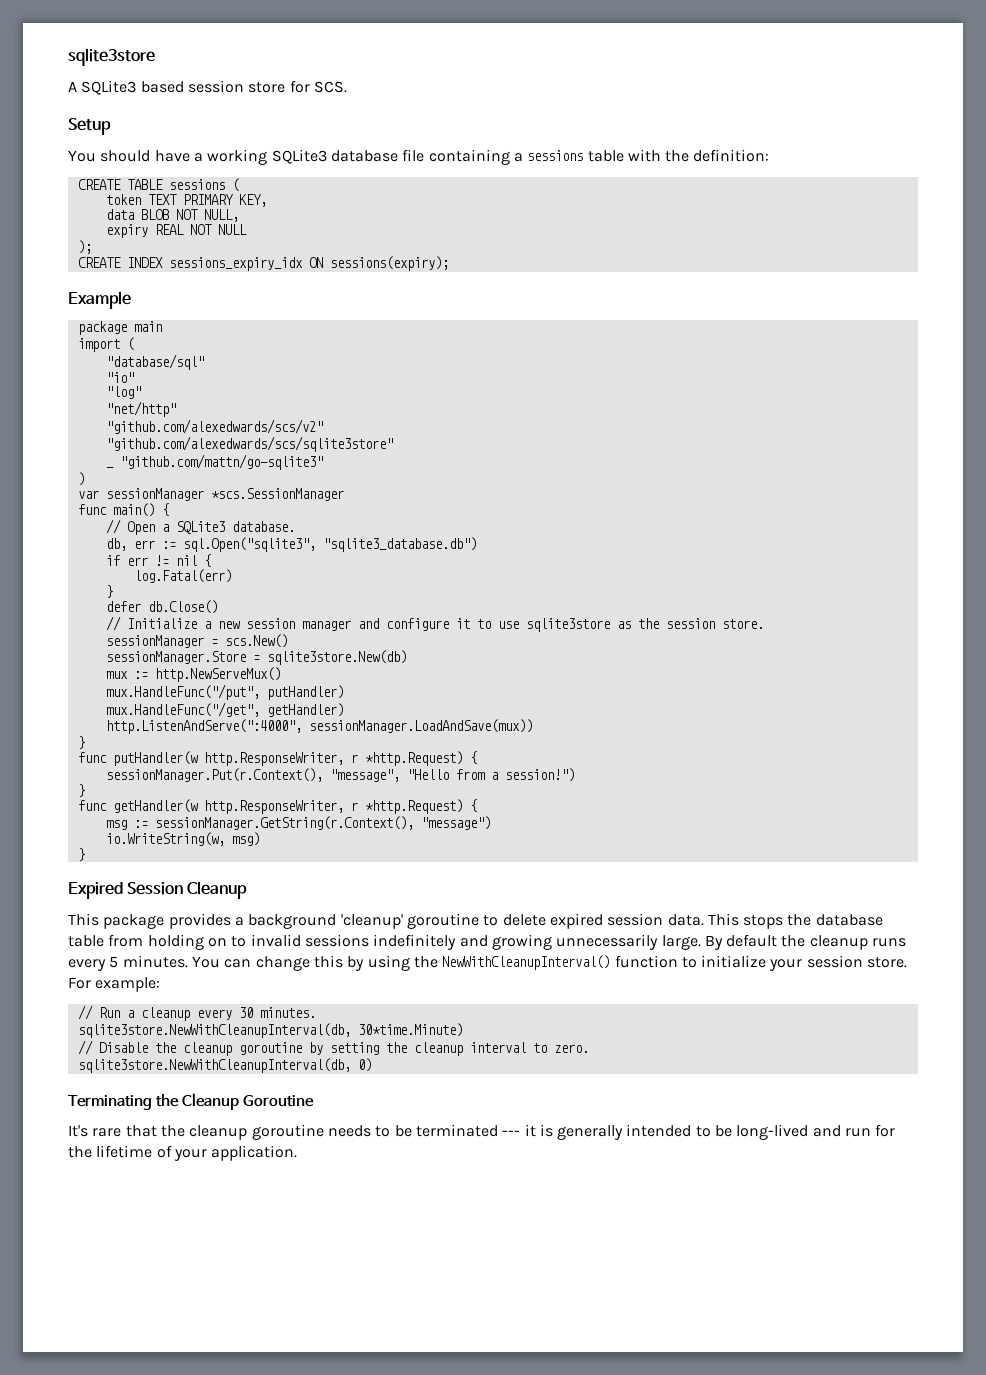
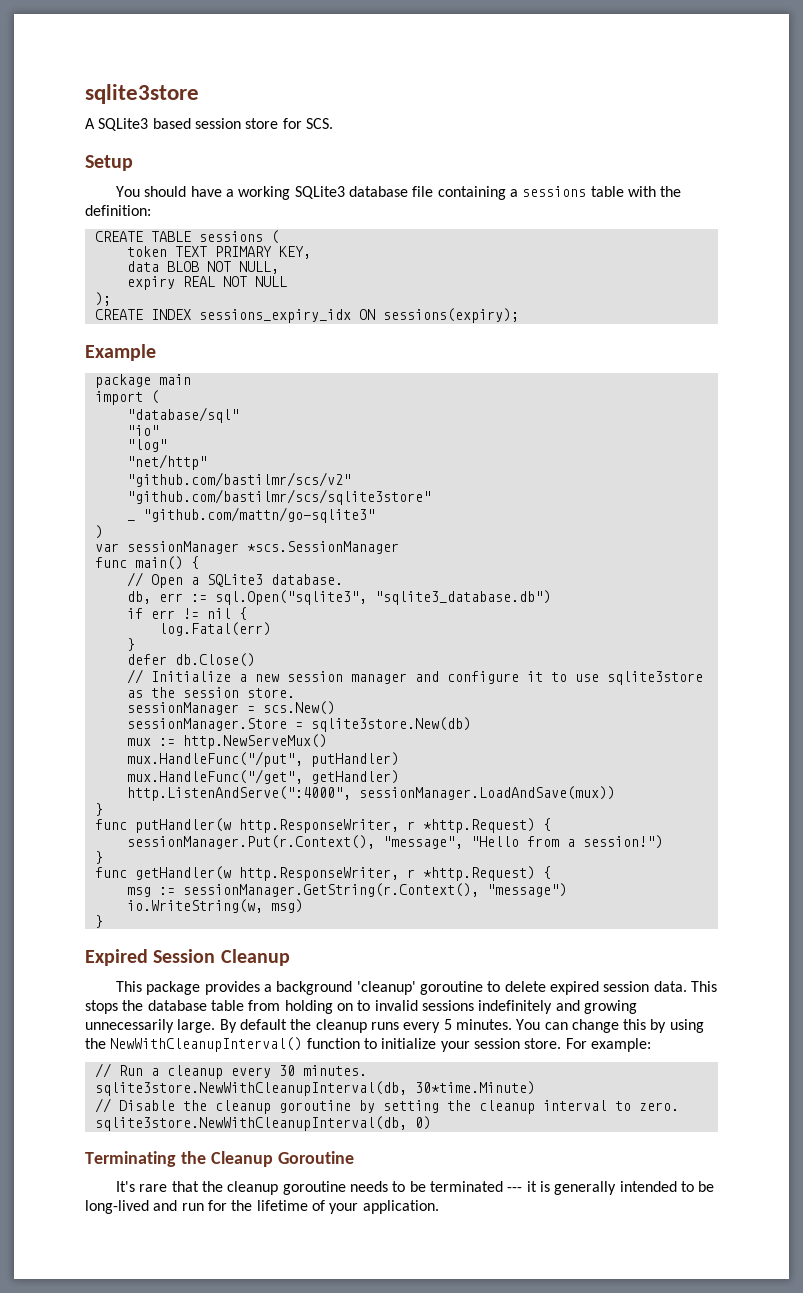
- "github.com/alexedwards/scs/v2"
- "github.com/alexedwards/scs/sqlite3store"
+ "github.com/bastilmr/scs/v2"
+ "github.com/bastilmr/scs/sqlite3store"

